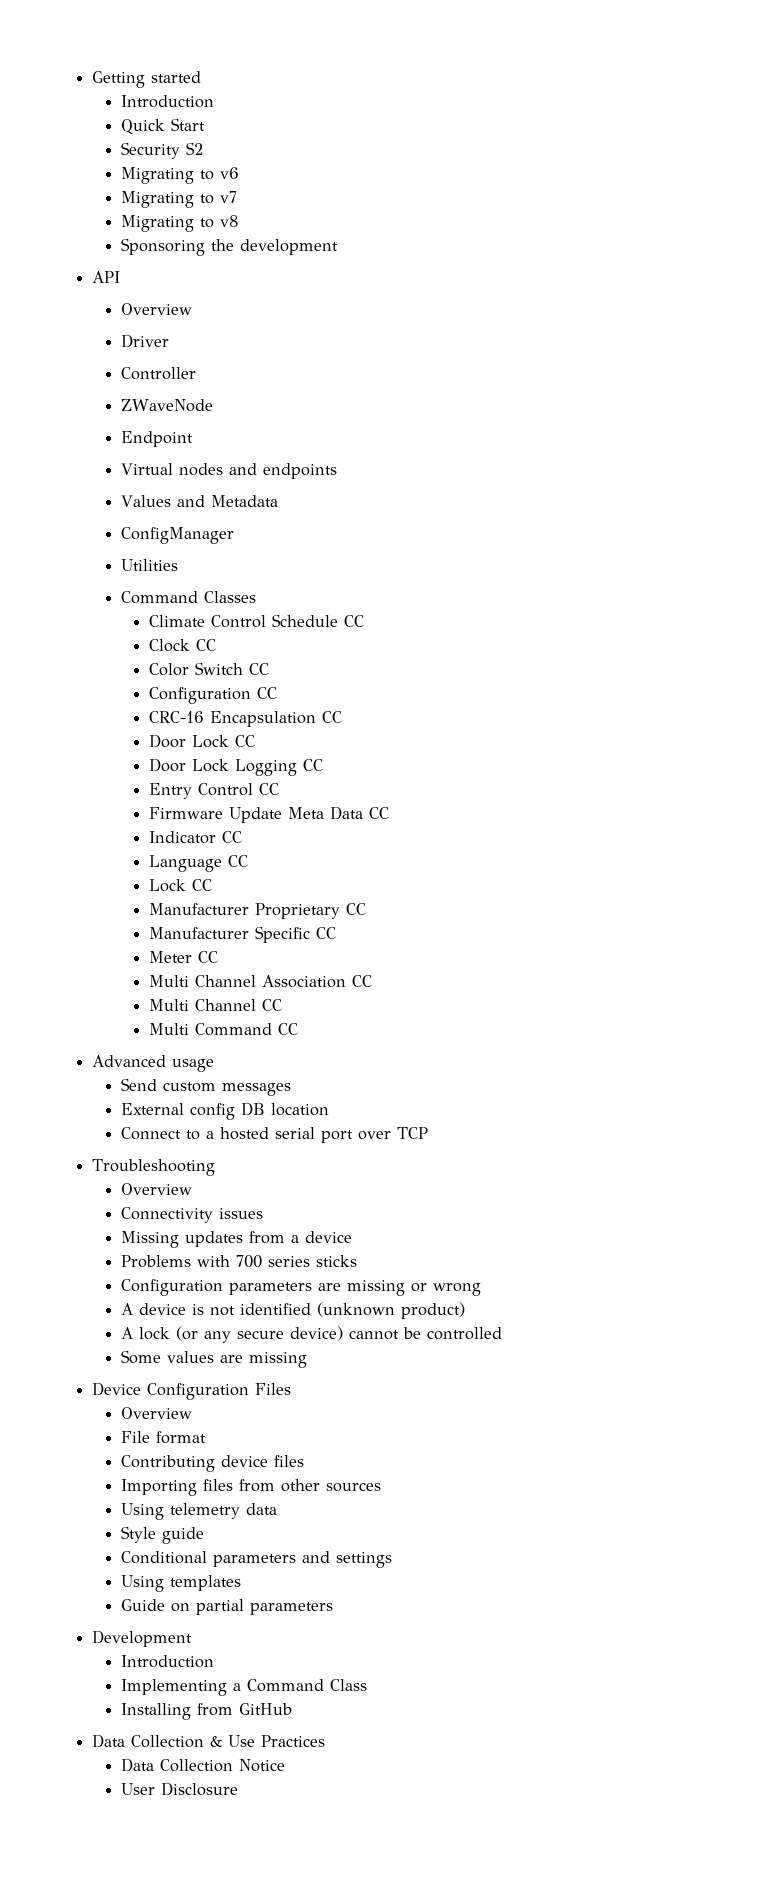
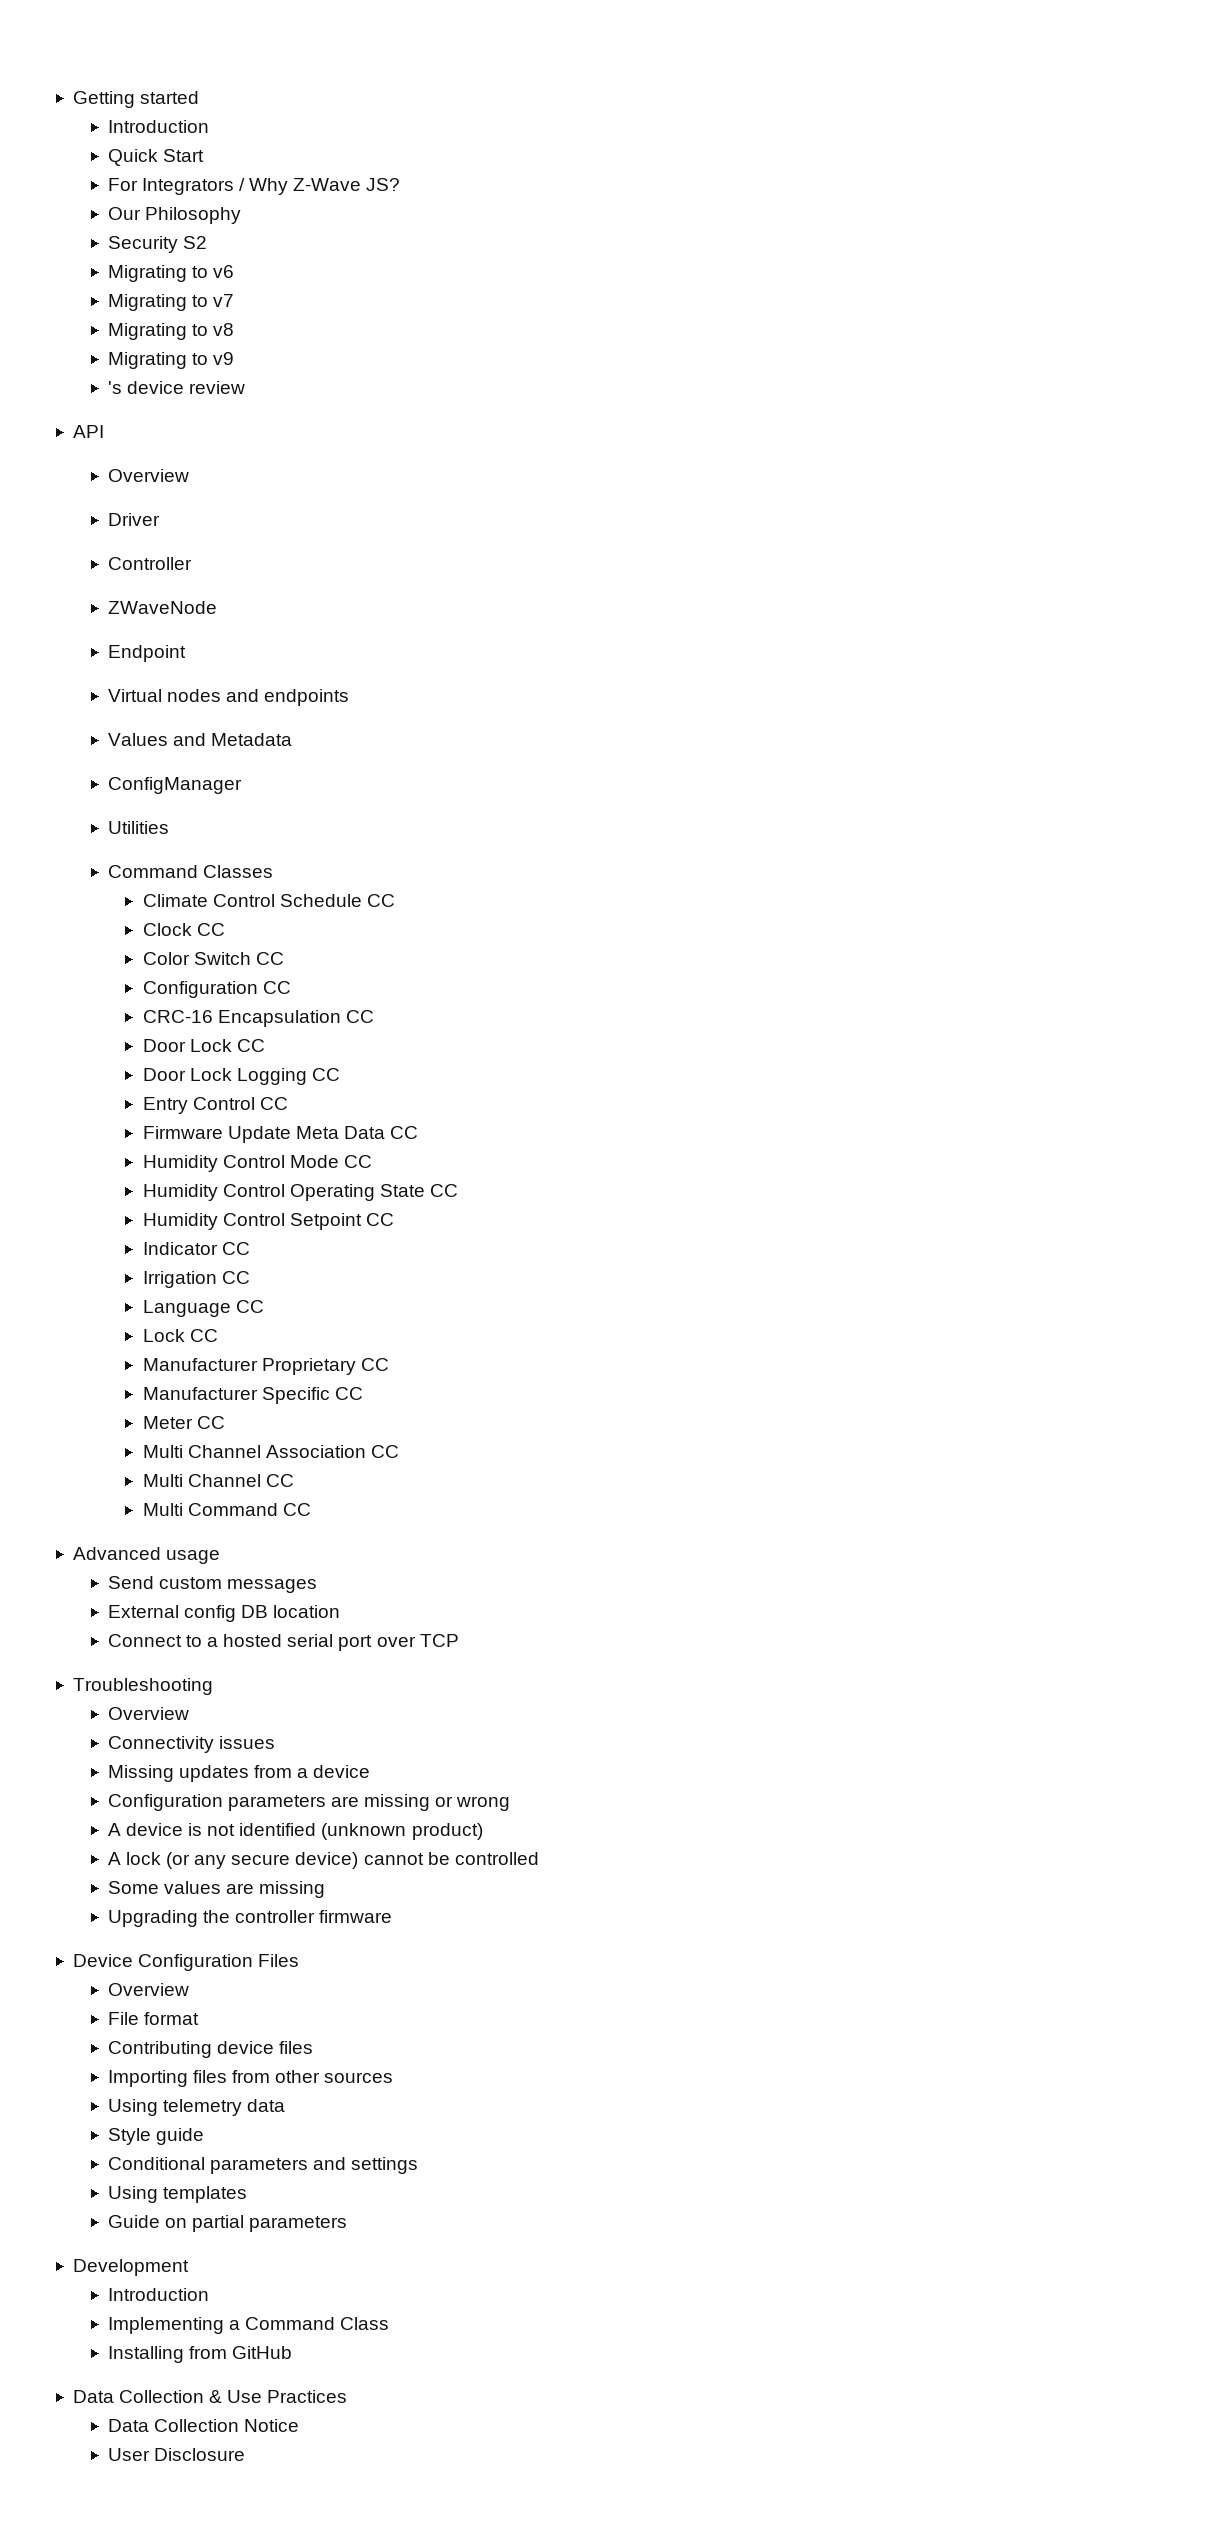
+ For Integrators / Why Z-Wave JS?
+ Our Philosophy
- Sponsoring the development
+ Migrating to v9
+ 's device review
+ Humidity Control Mode CC
+ Humidity Control Operating State CC
+ Humidity Control Setpoint CC
+ Irrigation CC
- Problems with 700 series sticks
+ Upgrading the controller firmware

